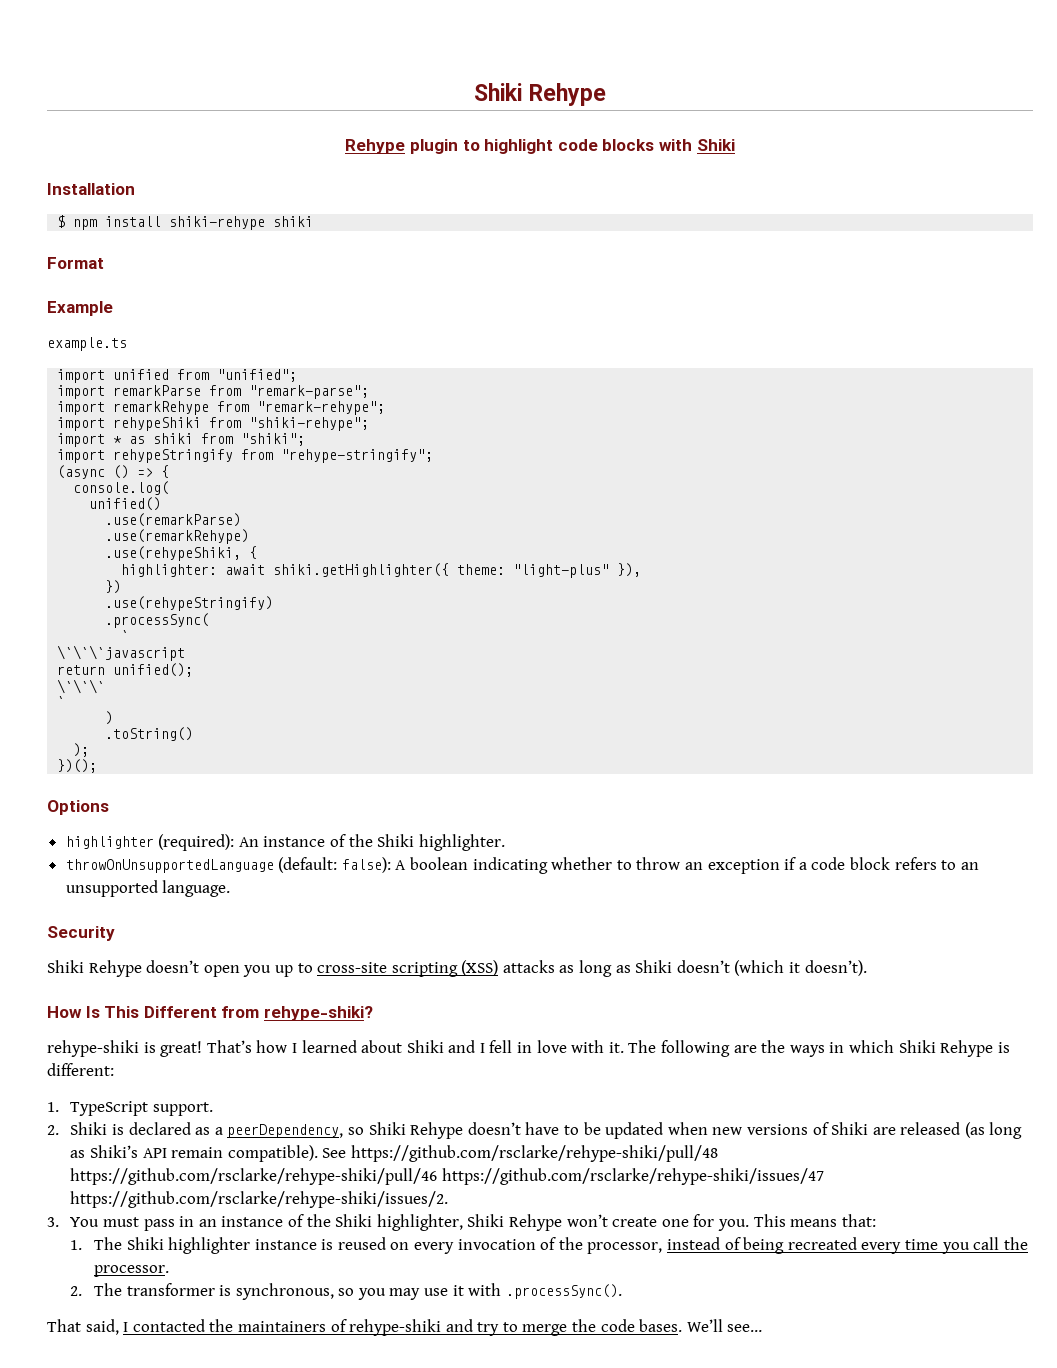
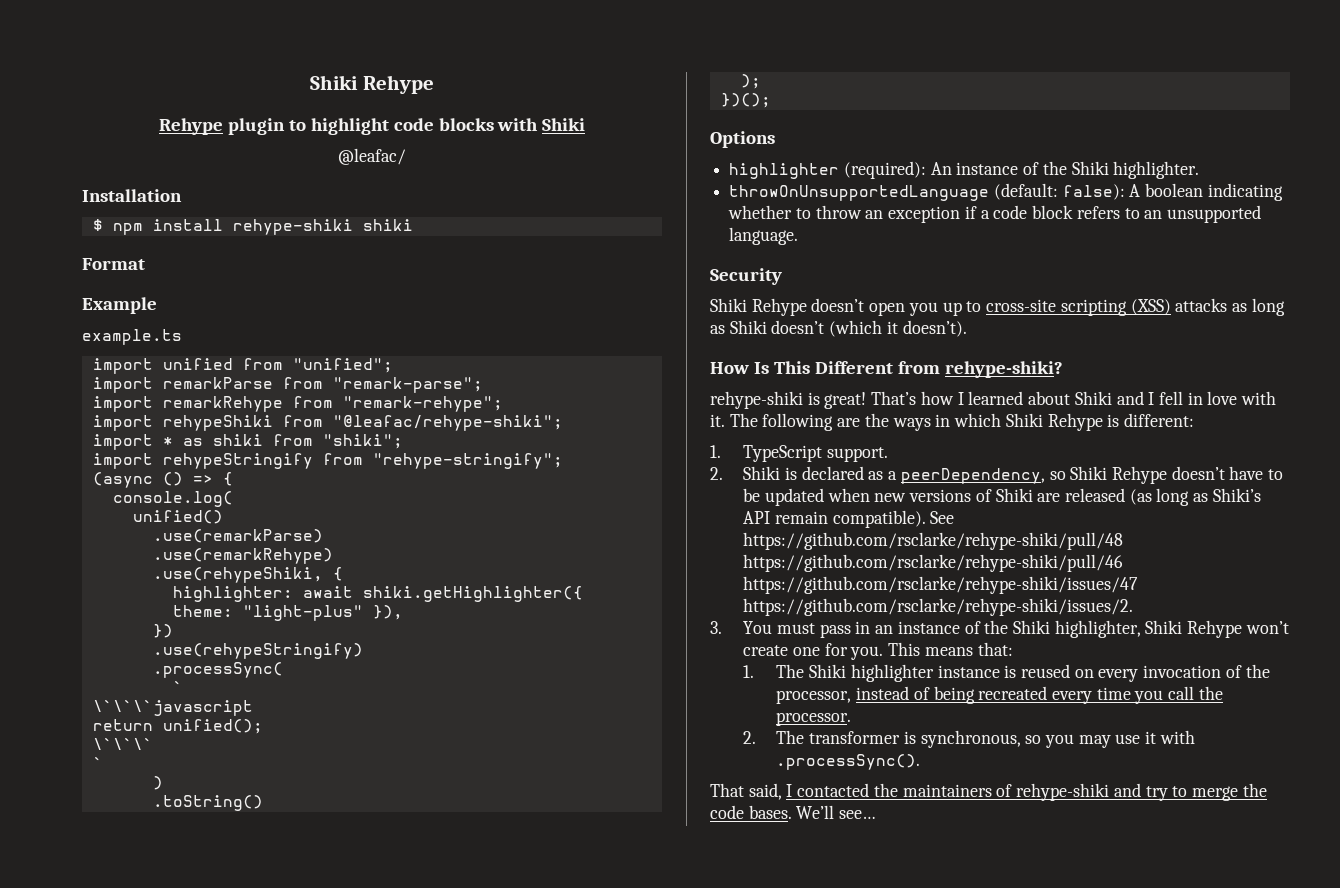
+ @leafac/
- $ npm install shiki-rehype shiki
+ $ npm install rehype-shiki shiki
- import rehypeShiki from "shiki-rehype";
+ import rehypeShiki from "@leafac/rehype-shiki";

